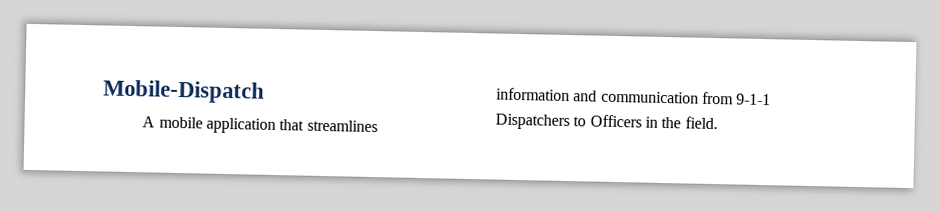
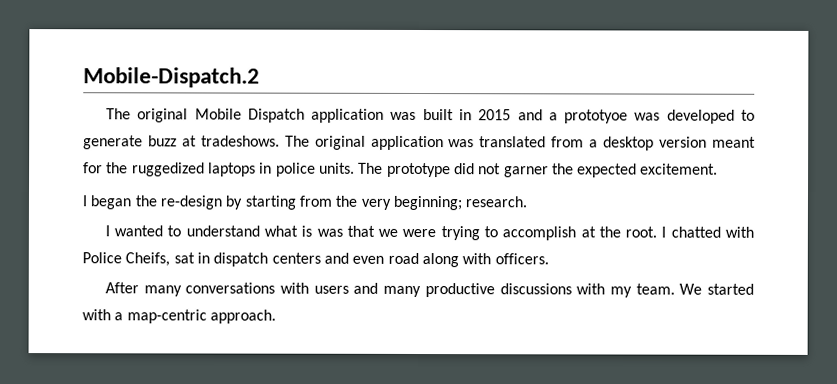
- Mobile-Dispatch
- A mobile application that streamlines information and communication from 9-1-1 Dispatchers to Officers in the field.
+ Mobile-Dispatch.2
+ The original Mobile Dispatch application was built in 2015 and a prototyoe was developed to generate buzz at tradeshows. The original application was translated from a desktop version meant for the ruggedized laptops in police units. The prototype did not garner the expected excitement.
+ I began the re-design by starting from the very beginning; research.
+ I wanted to understand what is was that we were trying to accomplish at the root. I chatted with Police Cheifs, sat in dispatch centers and even road along with officers.
+ After many conversations with users and many productive discussions with my team. We started with a map-centric approach.

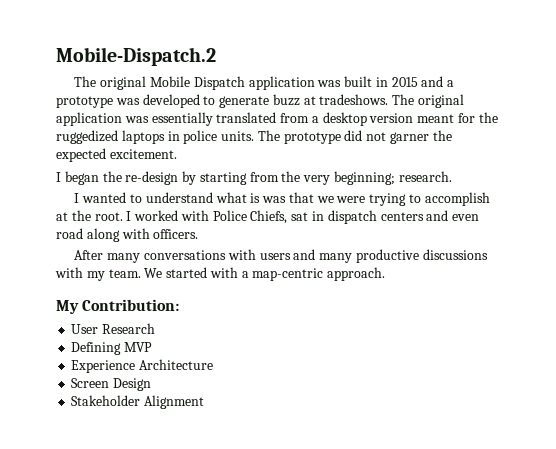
- The original Mobile Dispatch application was built in 2015 and a prototyoe was developed to generate buzz at tradeshows.
+ The original Mobile Dispatch application was built in 2015 and a prototype was developed to generate buzz at tradeshows.
- The original application was translated from a desktop version meant for the ruggedized laptops in police units.
+ The original application was essentially translated from a desktop version meant for the ruggedized laptops in police units.
- I chatted with Police Cheifs, sat in dispatch centers and even road along with officers.
+ I worked with Police Chiefs, sat in dispatch centers and even road along with officers.
+ My Contribution:
+ User Research
+ Defining MVP
+ Experience Architecture
+ Screen Design
+ Stakeholder Alignment

